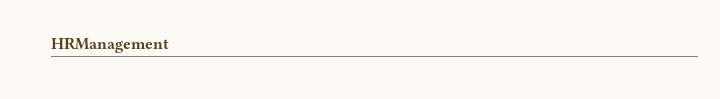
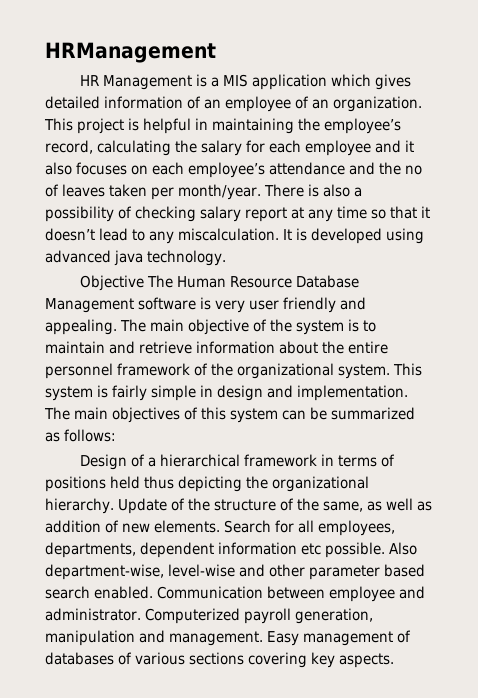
+ HR Management is a MIS application which gives detailed information of an employee of an organization. This project is helpful in maintaining the employee’s record, calculating the salary for each employee and it also focuses on each employee’s attendance and the no of leaves taken per month/year. There is also a possibility of checking salary report at any time so that it doesn’t lead to any miscalculation. It is developed using advanced java technology.
+ Objective The Human Resource Database Management software is very user friendly and appealing. The main objective of the system is to maintain and retrieve information about the entire personnel framework of the organizational system. This system is fairly simple in design and implementation. The main objectives of this system can be summarized as follows:
+ Design of a hierarchical framework in terms of positions held thus depicting the organizational hierarchy. Update of the structure of the same, as well as addition of new elements. Search for all employees, departments, dependent information etc possible. Also department-wise, level-wise and other parameter based search enabled. Communication between employee and administrator. Computerized payroll generation, manipulation and management. Easy management of databases of various sections covering key aspects.

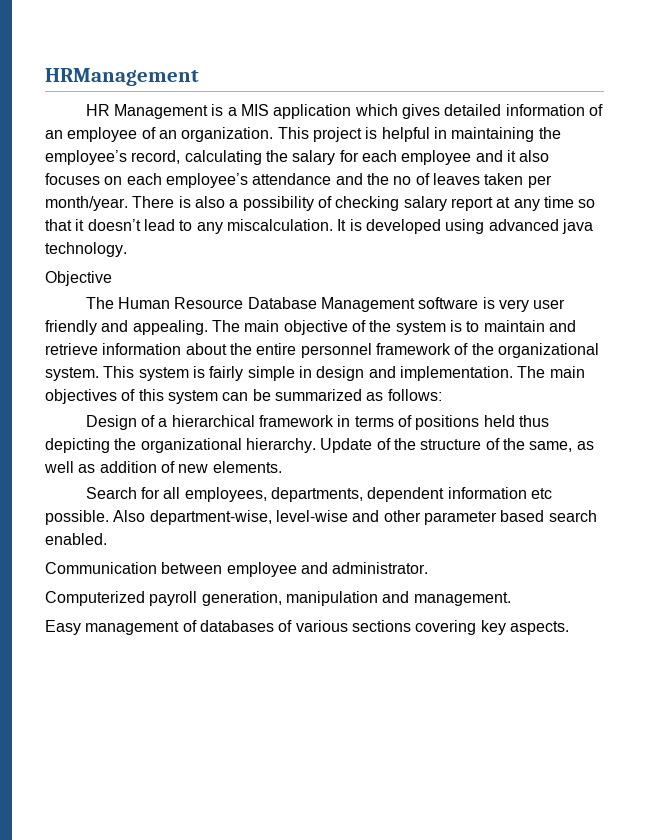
- Objective The Human Resource Database Management software is very user friendly and appealing.
+ Objective
+ The Human Resource Database Management software is very user friendly and appealing.
- Update of the structure of the same, as well as addition of new elements. Search for all employees, departments, dependent information etc possible.
+ Update of the structure of the same, as well as addition of new elements.
+ Search for all employees, departments, dependent information etc possible.
- Also department-wise, level-wise and other parameter based search enabled. Communication between employee and administrator. Computerized payroll generation, manipulation and management. Easy management of databases of various sections covering key aspects.
+ Also department-wise, level-wise and other parameter based search enabled.
+ Communication between employee and administrator.
+ Computerized payroll generation, manipulation and management.
+ Easy management of databases of various sections covering key aspects.

